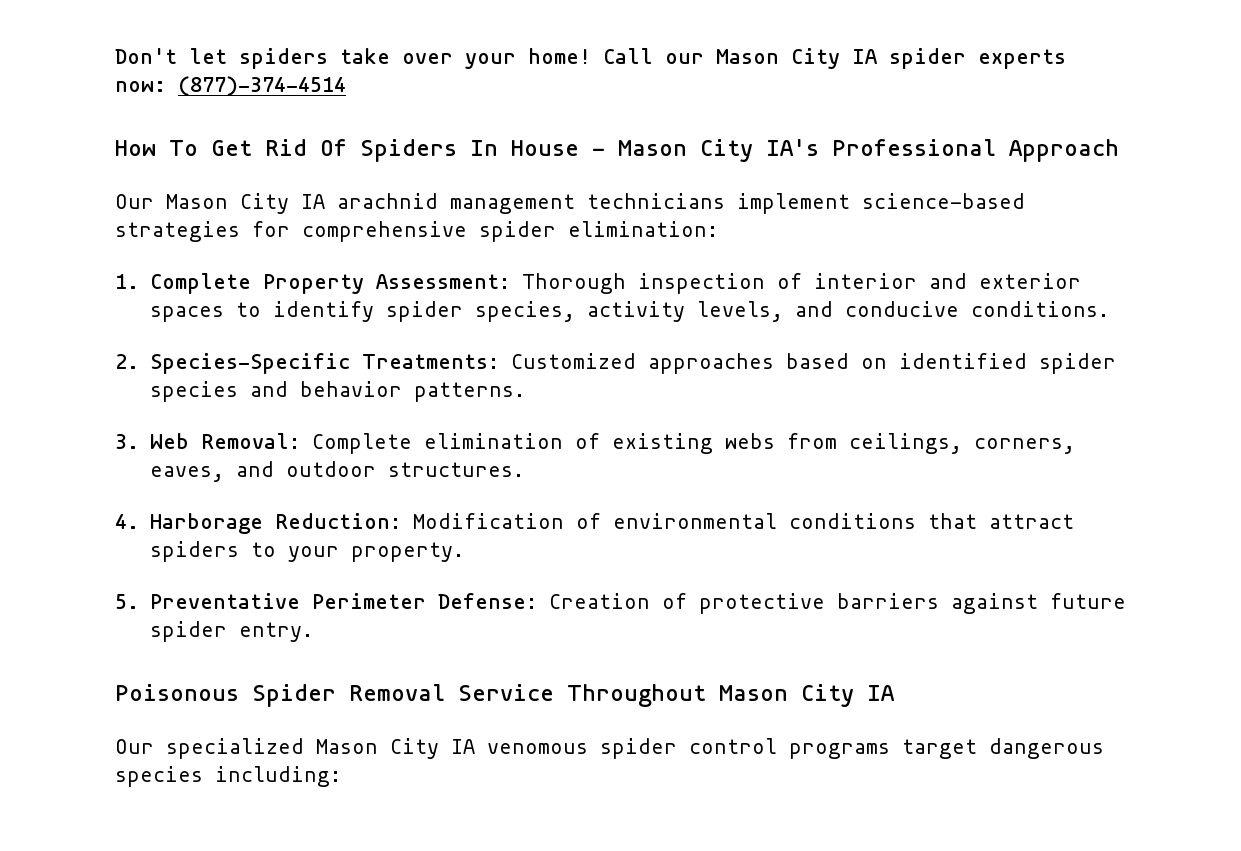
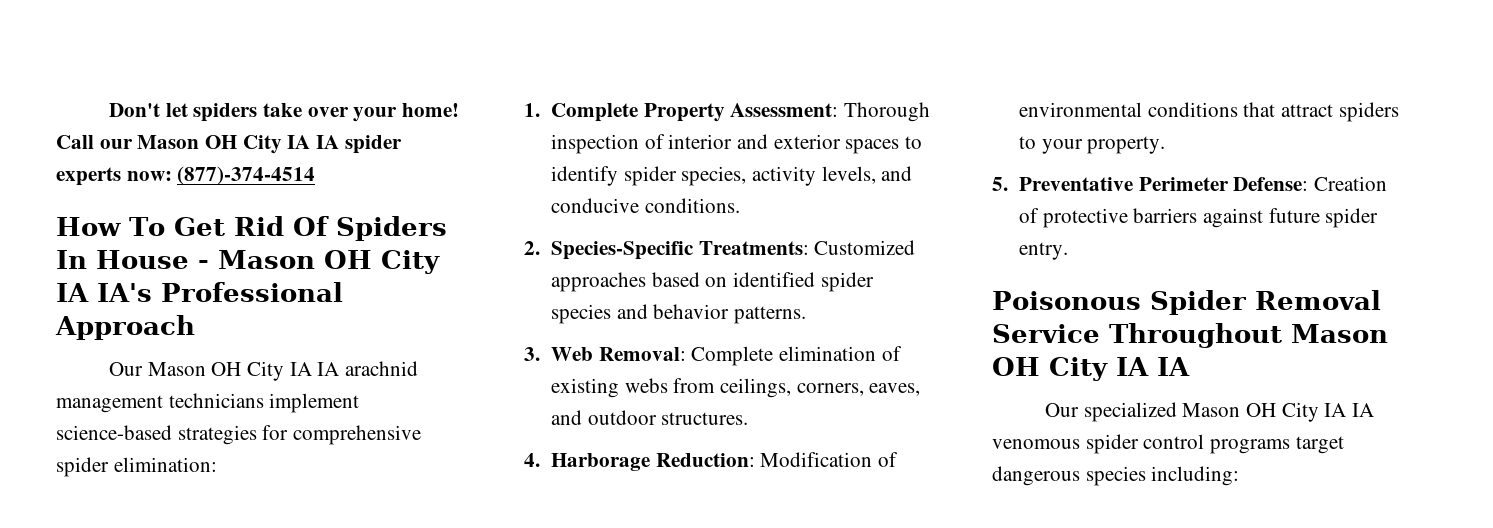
- Call our Mason City IA spider experts now: (877)-374-4514
+ Call our Mason OH City IA IA spider experts now: (877)-374-4514
- How To Get Rid Of Spiders In House - Mason City IA's Professional Approach
+ How To Get Rid Of Spiders In House - Mason OH City IA IA's Professional Approach
- Our Mason City IA arachnid management technicians implement science-based strategies for comprehensive spider elimination:
+ Our Mason OH City IA IA arachnid management technicians implement science-based strategies for comprehensive spider elimination:
- Poisonous Spider Removal Service Throughout Mason City IA
+ Poisonous Spider Removal Service Throughout Mason OH City IA IA
- Our specialized Mason City IA venomous spider control programs target dangerous species including:
+ Our specialized Mason OH City IA IA venomous spider control programs target dangerous species including:

